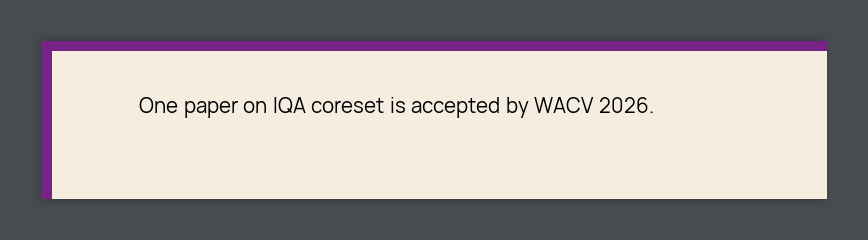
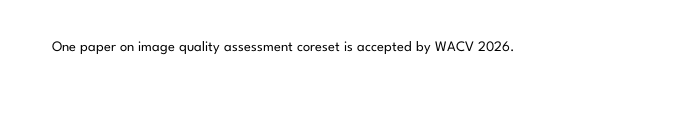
- One paper on IQA coreset is accepted by WACV 2026.
+ One paper on image quality assessment coreset is accepted by WACV 2026.

